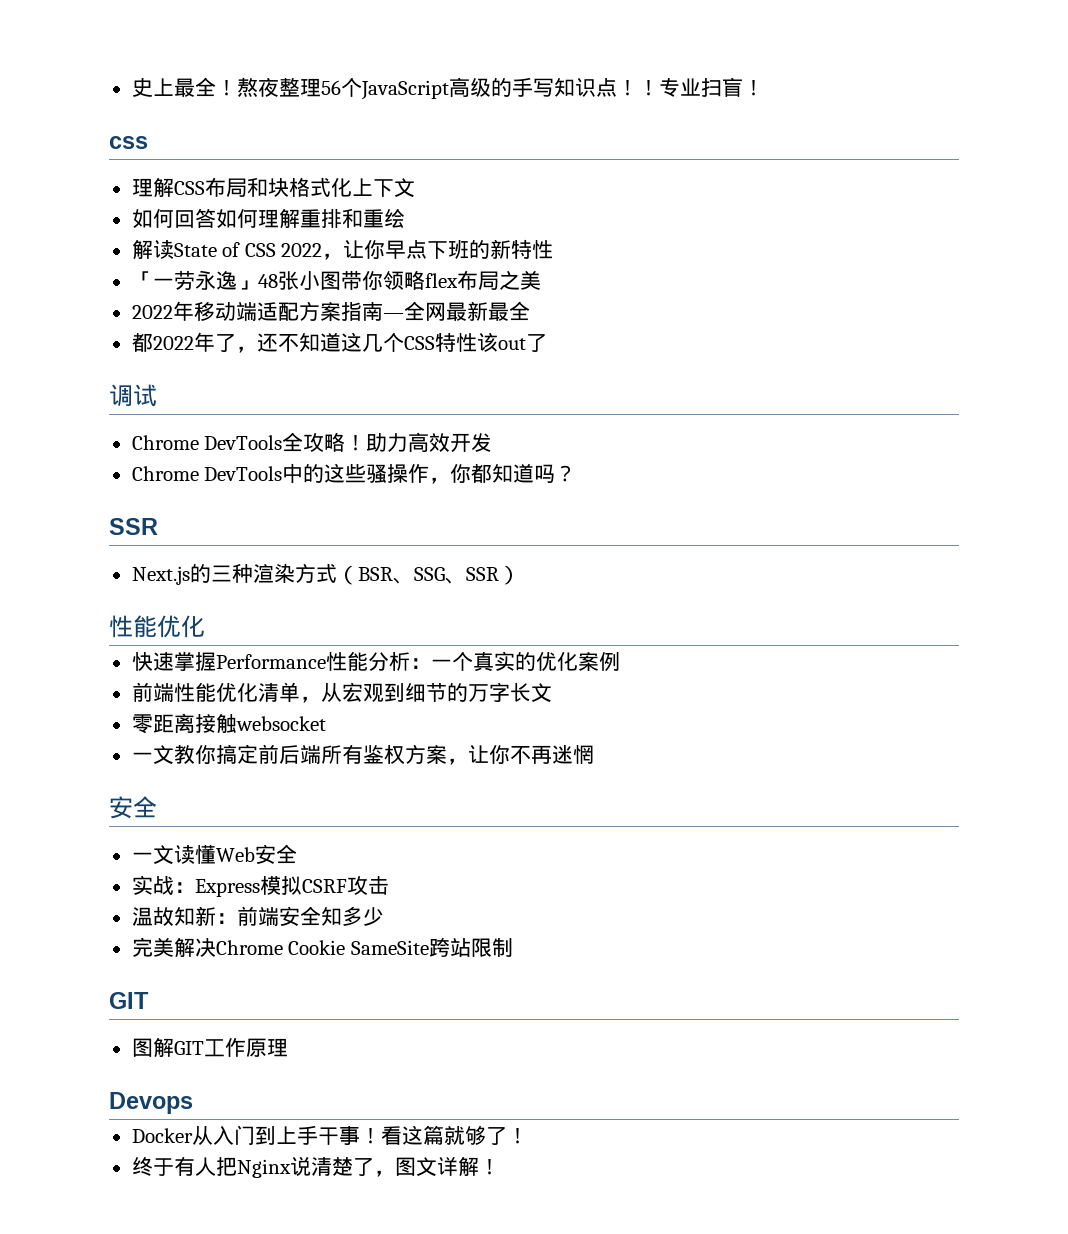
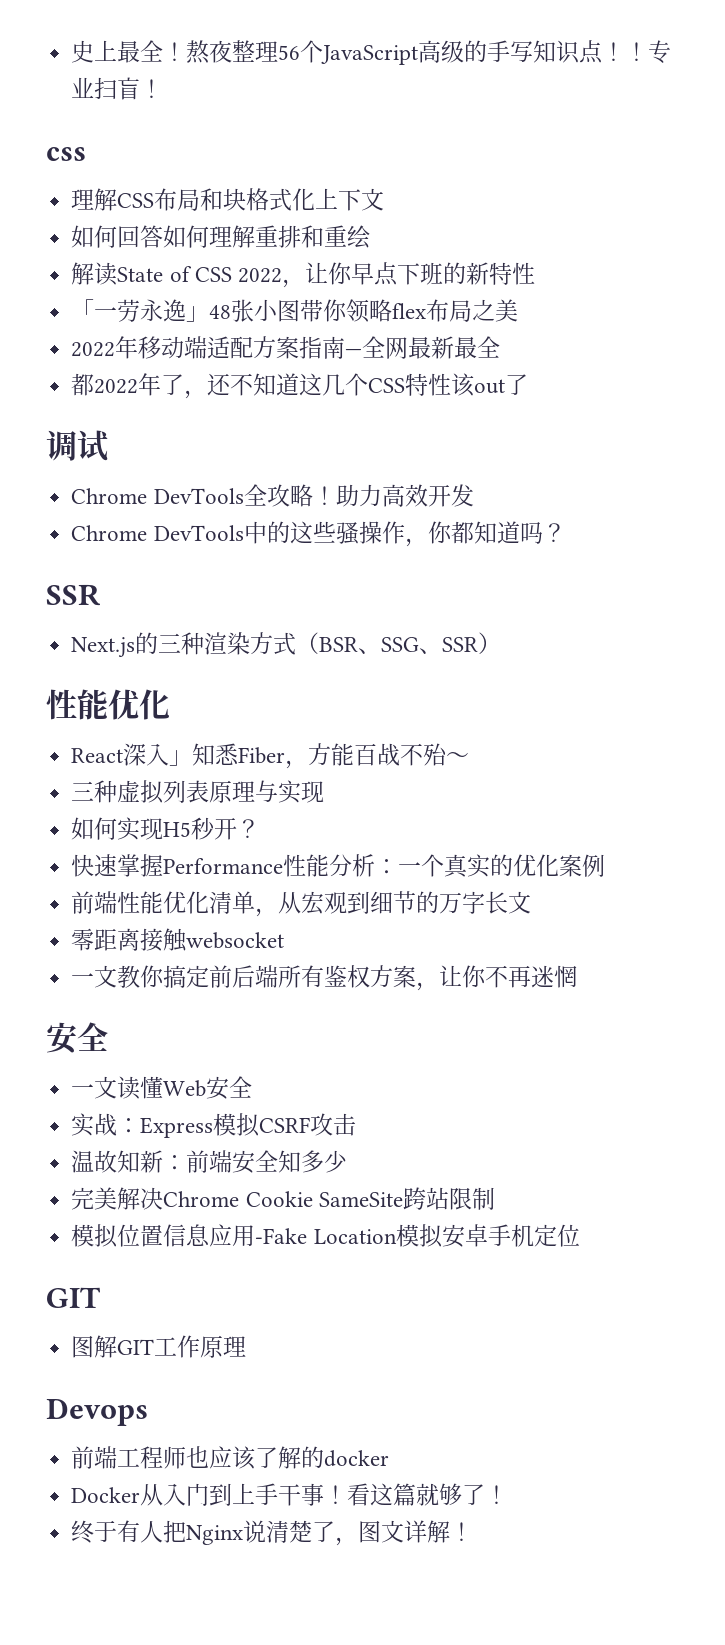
+ React深入」知悉Fiber，方能百战不殆～
+ 三种虚拟列表原理与实现
+ 如何实现H5秒开？
+ 模拟位置信息应用-Fake Location模拟安卓手机定位
+ 前端工程师也应该了解的docker

